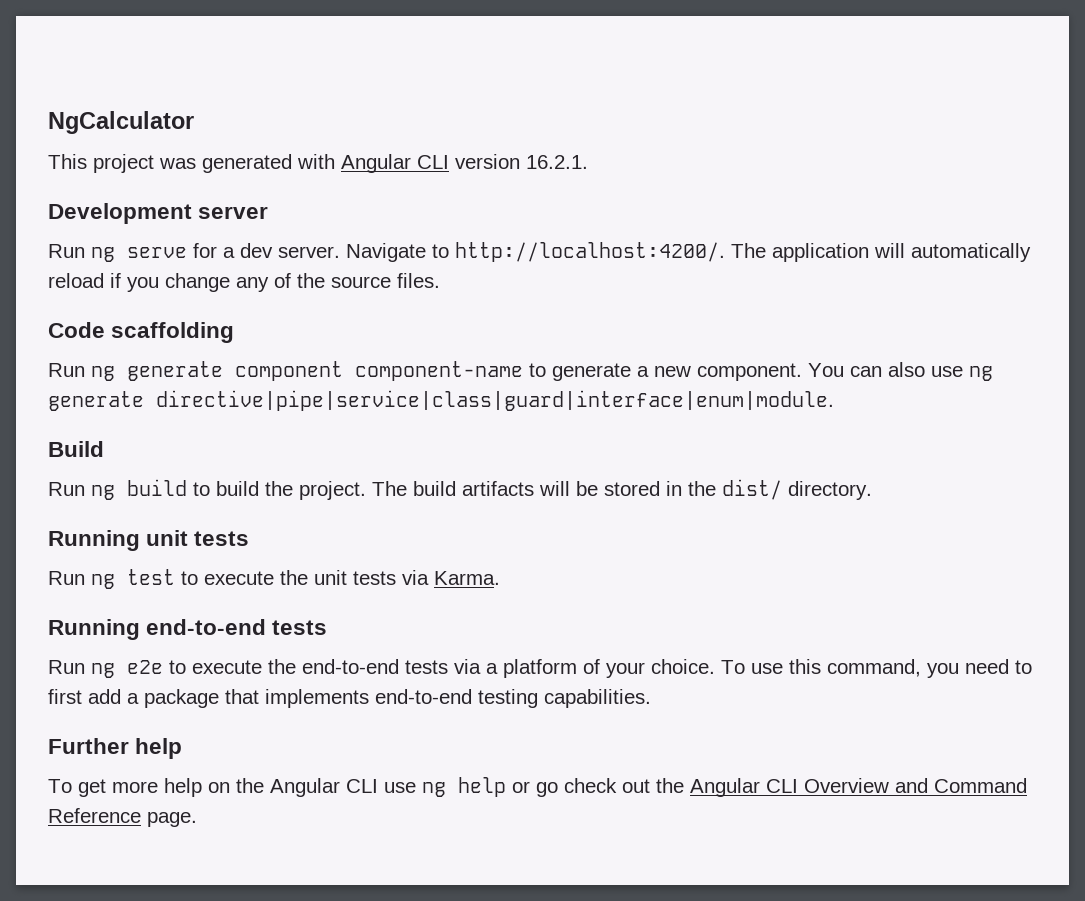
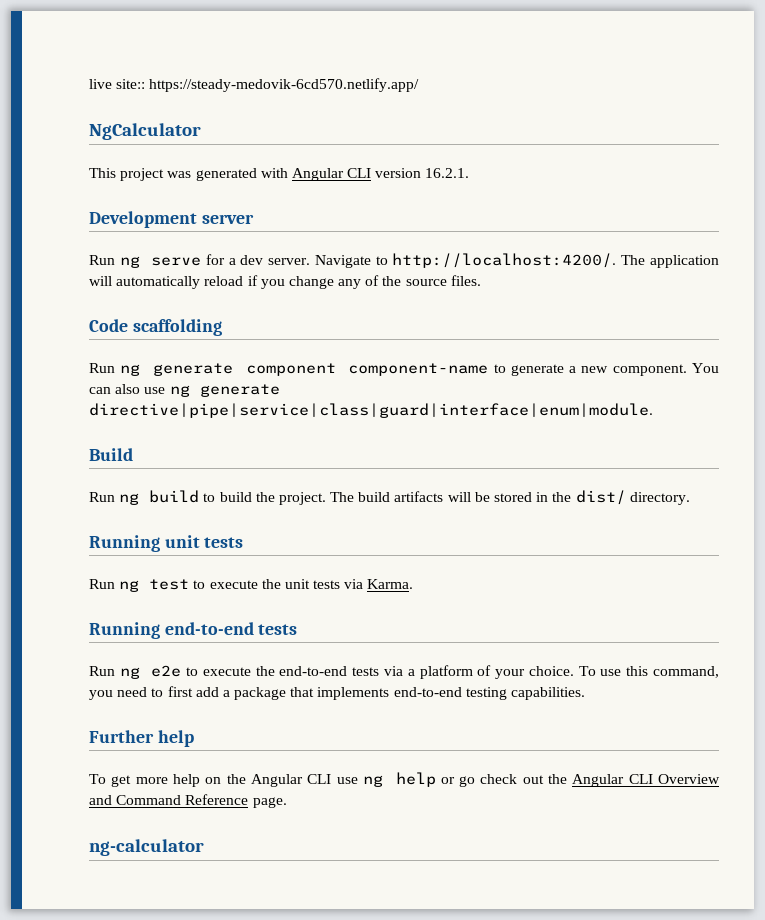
+ live site:: https://steady-medovik-6cd570.netlify.app/
+ ng-calculator

